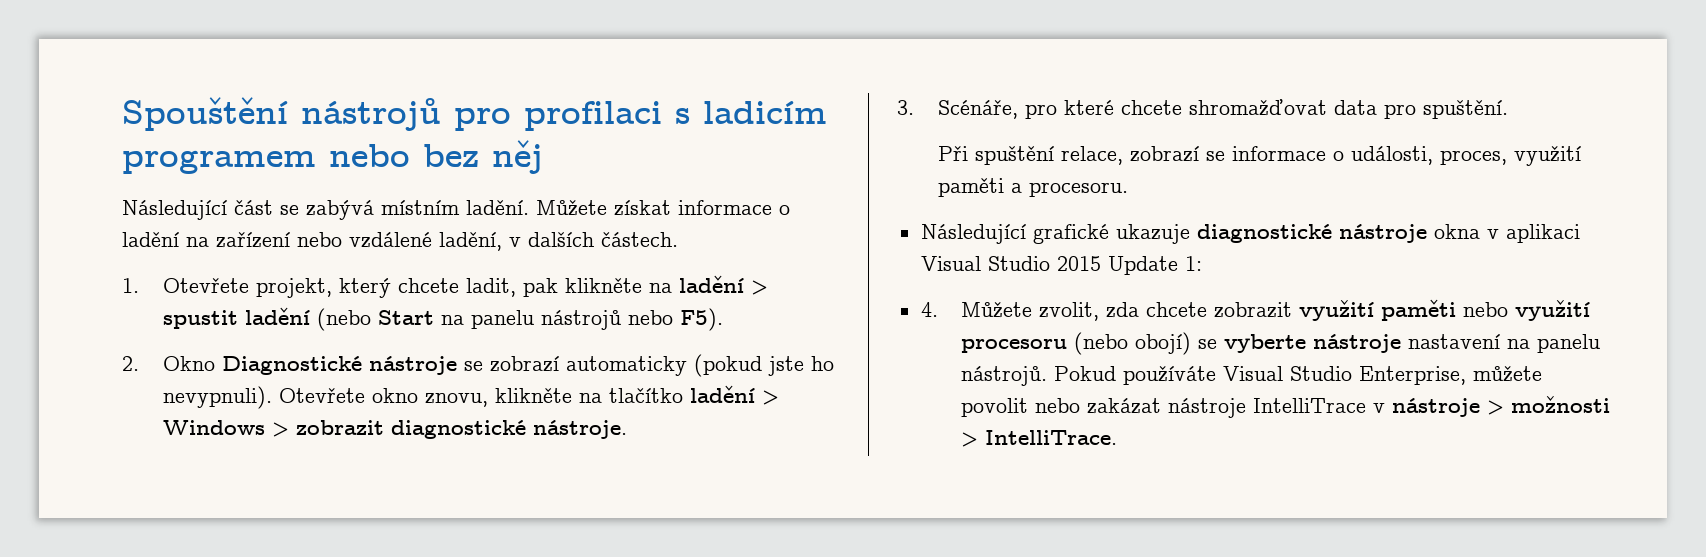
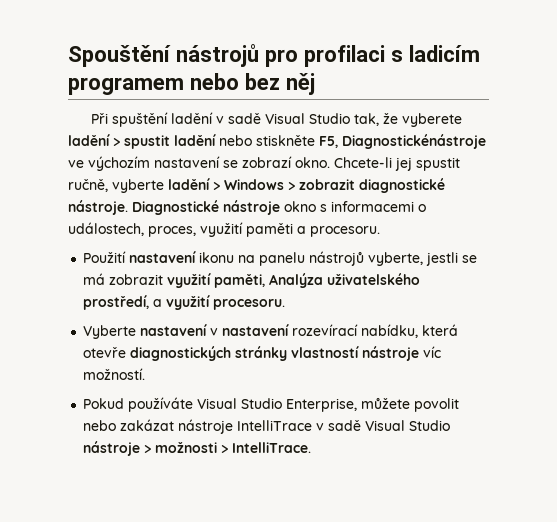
- Následující část se zabývá místním ladění. Můžete získat informace o ladění na zařízení nebo vzdálené ladění, v dalších částech.
- 1. Otevřete projekt, který chcete ladit, pak klikněte na ladění > spustit ladění (nebo Start na panelu nástrojů nebo F5).
- 2. Okno Diagnostické nástroje se zobrazí automaticky (pokud jste ho nevypnuli). Otevřete okno znovu, klikněte na tlačítko ladění > Windows > zobrazit diagnostické nástroje.
- 3. Scénáře, pro které chcete shromažďovat data pro spuštění.
- Při spuštění relace, zobrazí se informace o události, proces, využití paměti a procesoru.
+ Při spuštění ladění v sadě Visual Studio tak, že vyberete ladění > spustit ladění nebo stiskněte F5, Diagnostickénástroje ve výchozím nastavení se zobrazí okno. Chcete-li jej spustit ručně, vyberte ladění > Windows > zobrazit diagnostické nástroje. Diagnostické nástroje okno s informacemi o událostech, proces, využití paměti a procesoru.
- Následující grafické ukazuje diagnostické nástroje okna v aplikaci Visual Studio 2015 Update 1:
- 4. Můžete zvolit, zda chcete zobrazit využití paměti nebo využití procesoru (nebo obojí) se vyberte nástroje nastavení na panelu nástrojů. Pokud používáte Visual Studio Enterprise, můžete povolit nebo zakázat nástroje IntelliTrace v nástroje > možnosti > IntelliTrace.
+ Použití nastavení ikonu na panelu nástrojů vyberte, jestli se má zobrazit využití paměti, Analýza uživatelského prostředí, a využití procesoru.
+ Vyberte nastavení v nastavení rozevírací nabídku, která otevře diagnostických stránky vlastností nástroje víc možností.
+ Pokud používáte Visual Studio Enterprise, můžete povolit nebo zakázat nástroje IntelliTrace v sadě Visual Studio nástroje > možnosti > IntelliTrace.

